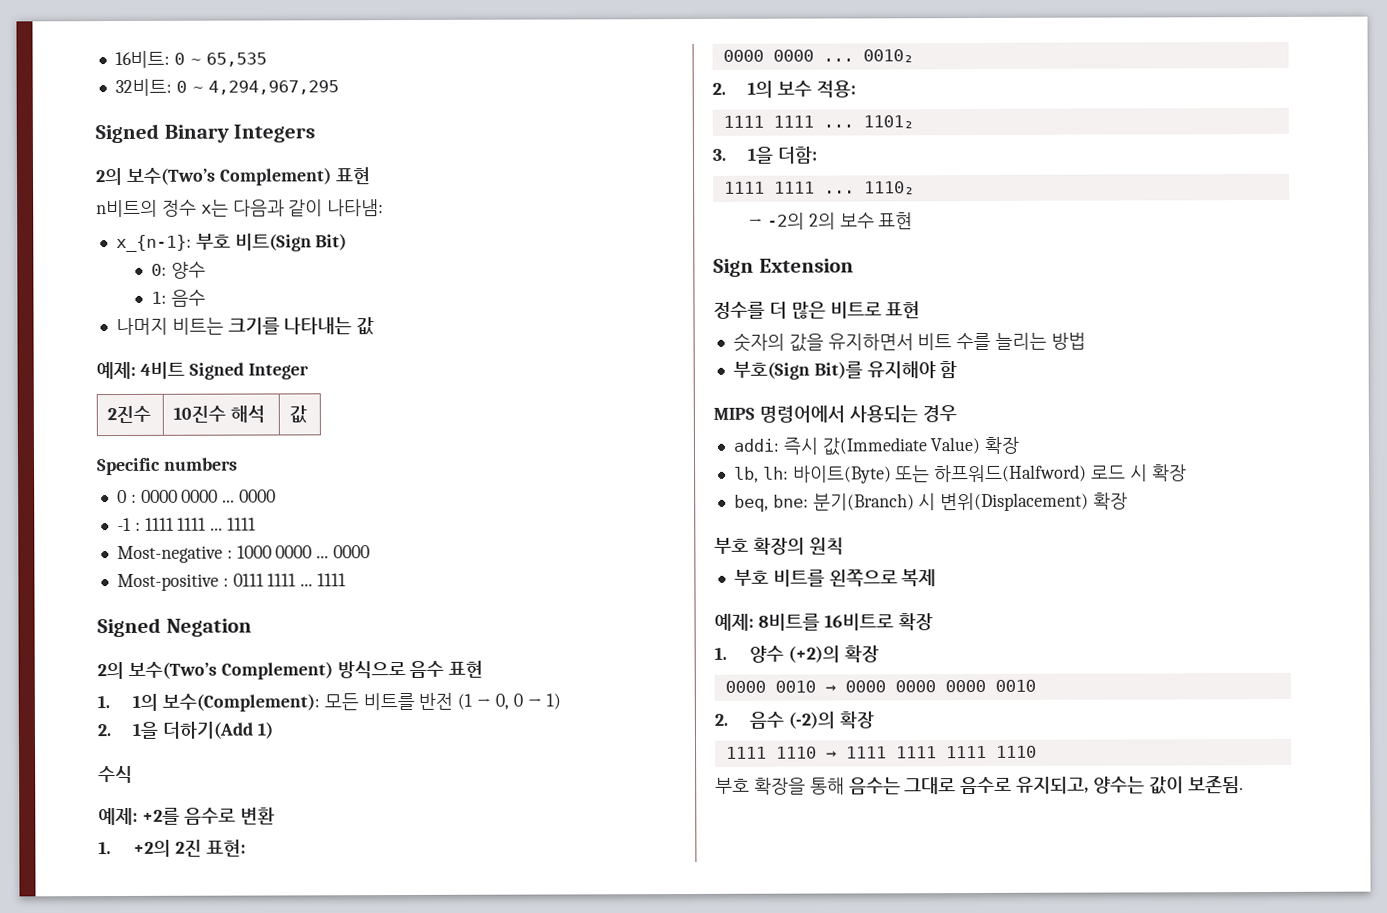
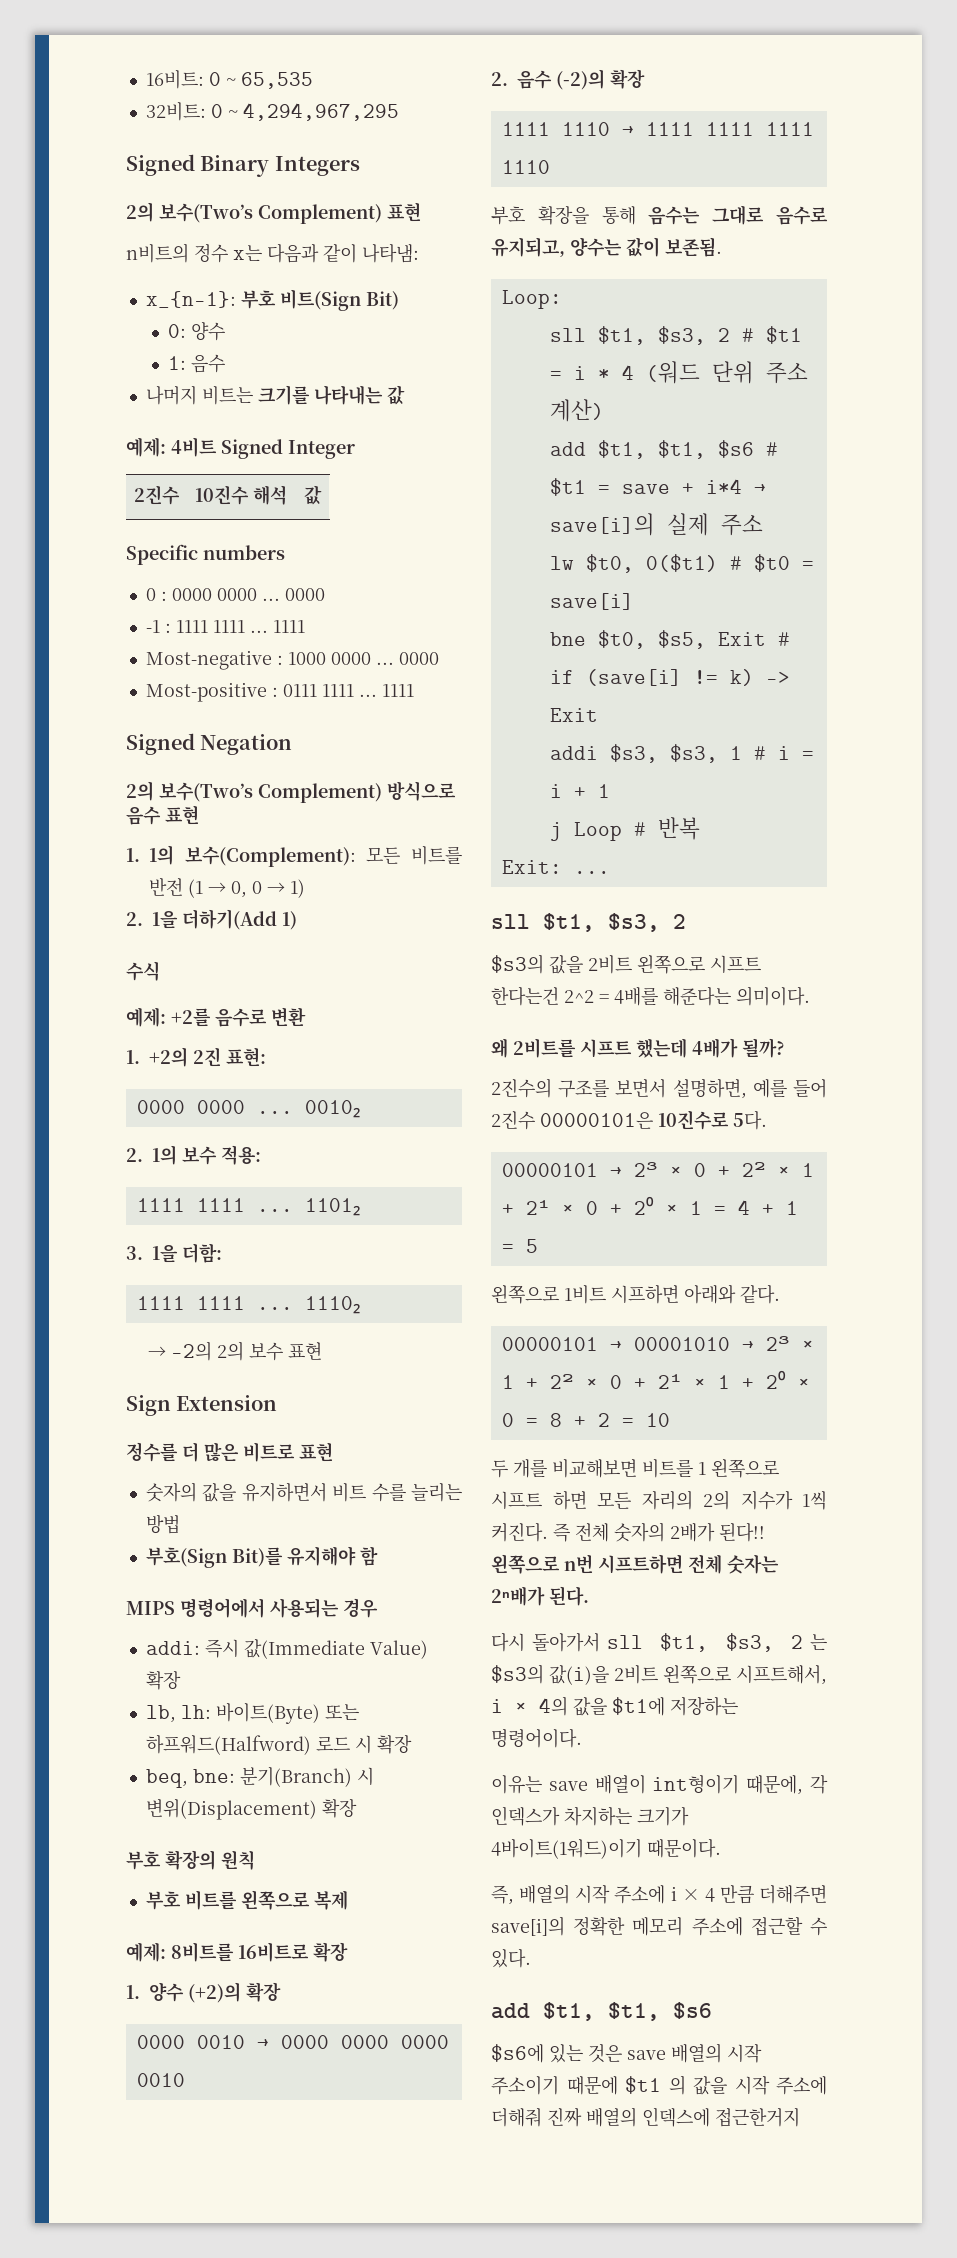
+ Loop:
+ sll $t1, $s3, 2 # $t1 = i * 4 (워드 단위 주소 계산)
+ add $t1, $t1, $s6 # $t1 = save + i*4 → save[i]의 실제 주소
+ lw $t0, 0($t1) # $t0 = save[i]
+ bne $t0, $s5, Exit # if (save[i] != k) -> Exit
+ addi $s3, $s3, 1 # i = i + 1
+ j Loop # 반복
+ Exit: ...
+ sll $t1, $s3, 2
+ $s3의 값을 2비트 왼쪽으로 시프트 한다는건 2^2 = 4배를 해준다는 의미이다.
+ 왜 2비트를 시프트 했는데 4배가 될까?
+ 2진수의 구조를 보면서 설명하면, 예를 들어 2진수 00000101은 10진수로 5다.
+ 00000101 → 2³ × 0 + 2² × 1 + 2¹ × 0 + 2⁰ × 1 = 4 + 1 = 5
+ 왼쪽으로 1비트 시프하면 아래와 같다.
+ 00000101 → 00001010 → 2³ × 1 + 2² × 0 + 2¹ × 1 + 2⁰ × 0 = 8 + 2 = 10
+ 두 개를 비교해보면 비트를 1 왼쪽으로 시프트 하면 모든 자리의 2의 지수가 1씩 커진다. 즉 전체 숫자의 2배가 된다!! 왼쪽으로 n번 시프트하면 전체 숫자는 2ⁿ배가 된다.
+ 다시 돌아가서 sll $t1, $s3, 2 는 $s3의 값(i)을 2비트 왼쪽으로 시프트해서, i × 4의 값을 $t1에 저장하는 명령어이다.
+ 이유는 save 배열이 int형이기 때문에, 각 인덱스가 차지하는 크기가 4바이트(1워드)이기 때문이다.
+ 즉, 배열의 시작 주소에 i × 4 만큼 더해주면 save[i]의 정확한 메모리 주소에 접근할 수 있다.
+ add $t1, $t1, $s6
+ $s6에 있는 것은 save 배열의 시작 주소이기 때문에 $t1 의 값을 시작 주소에 더해줘 진짜 배열의 인덱스에 접근한거지

